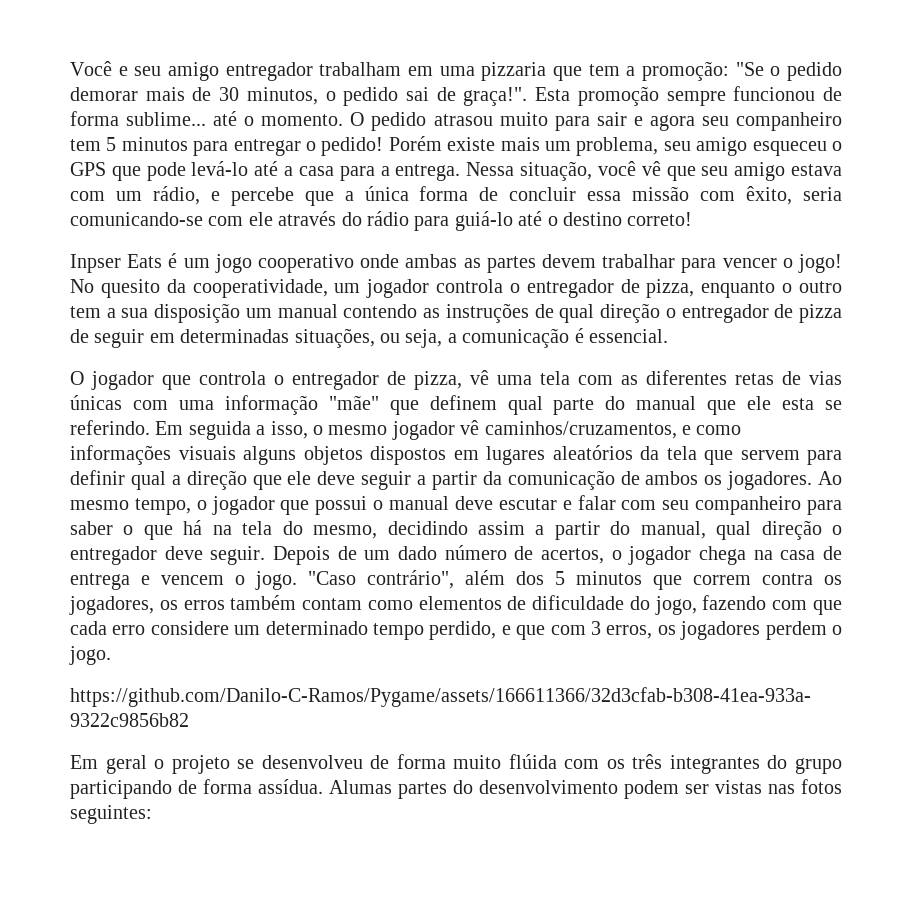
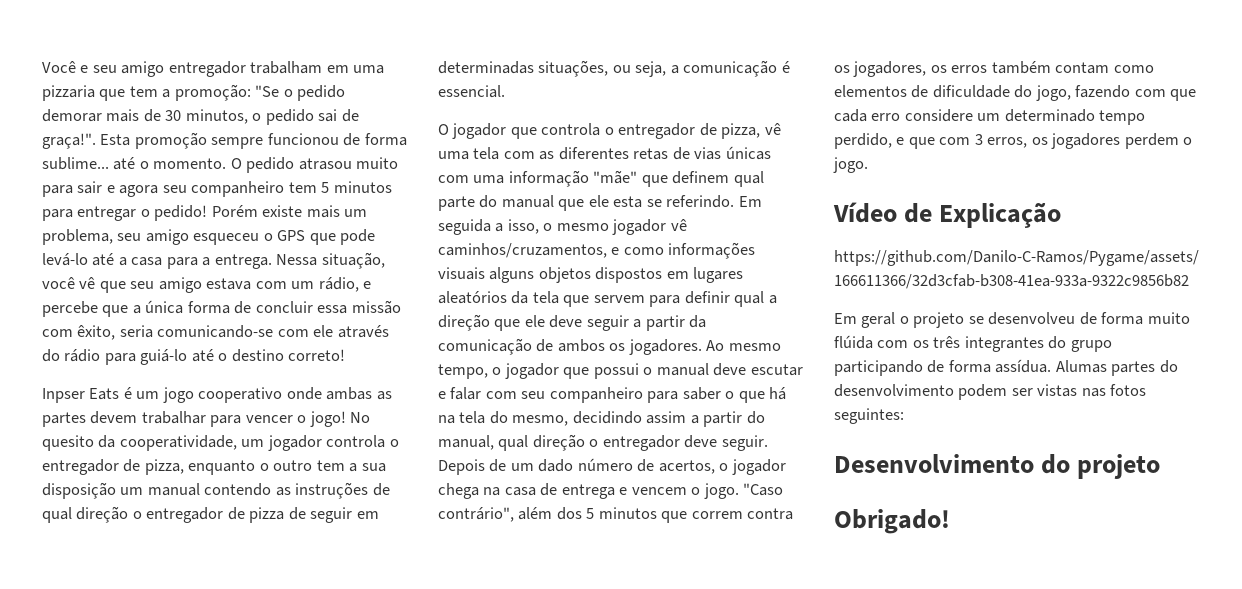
+ Vídeo de Explicação
+ Desenvolvimento do projeto
+ Obrigado!

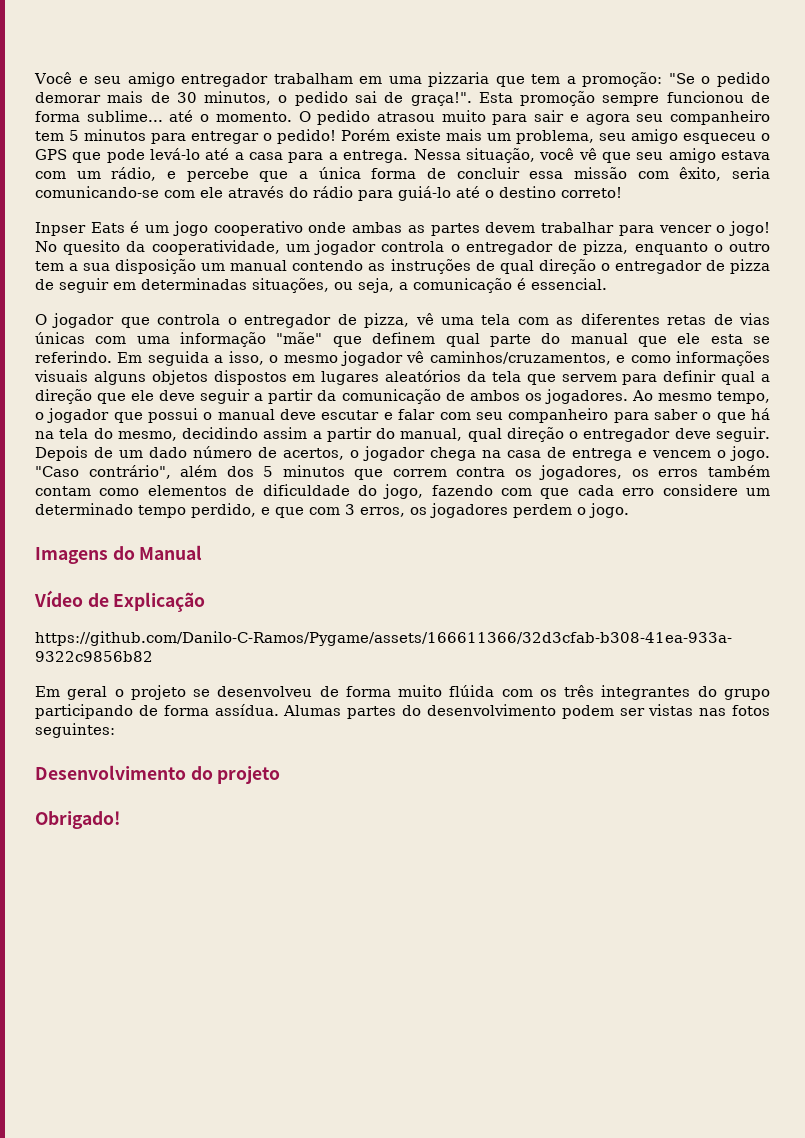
+ Imagens do Manual

